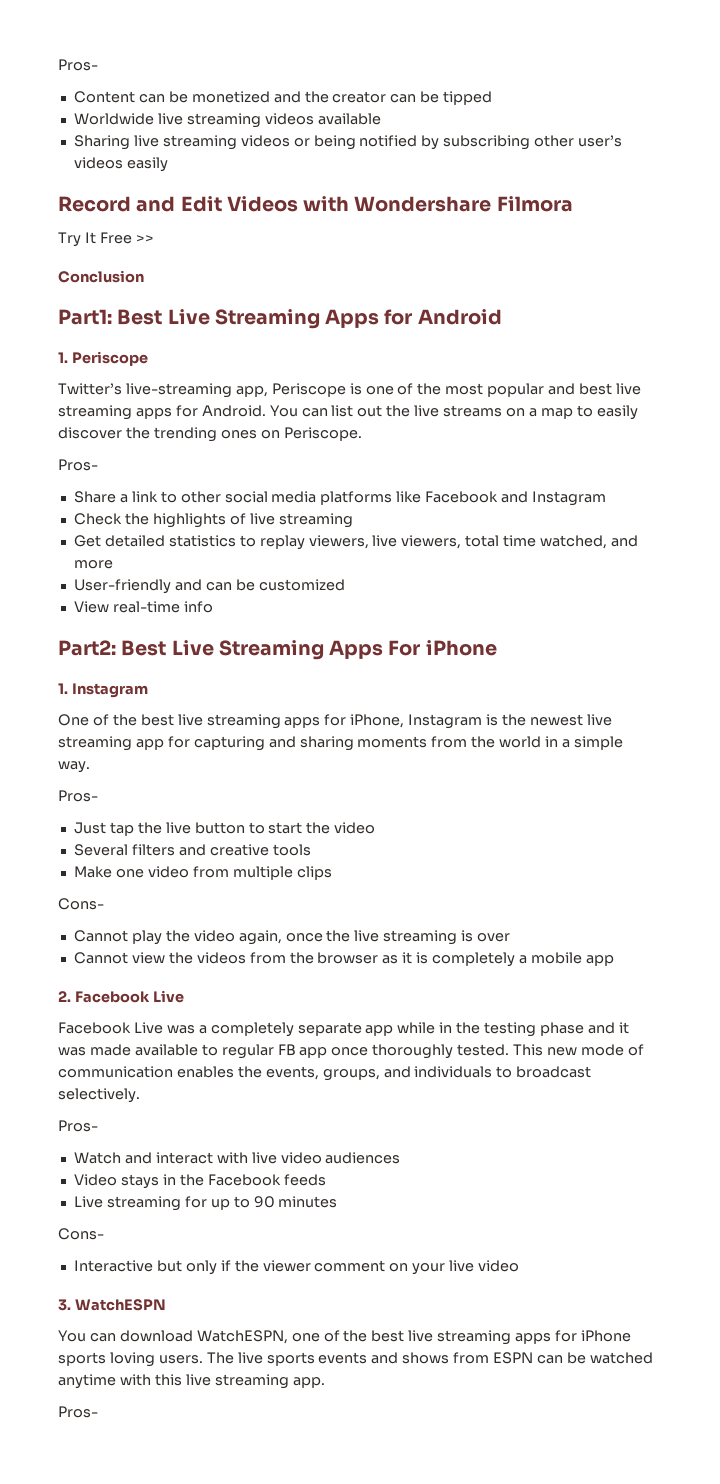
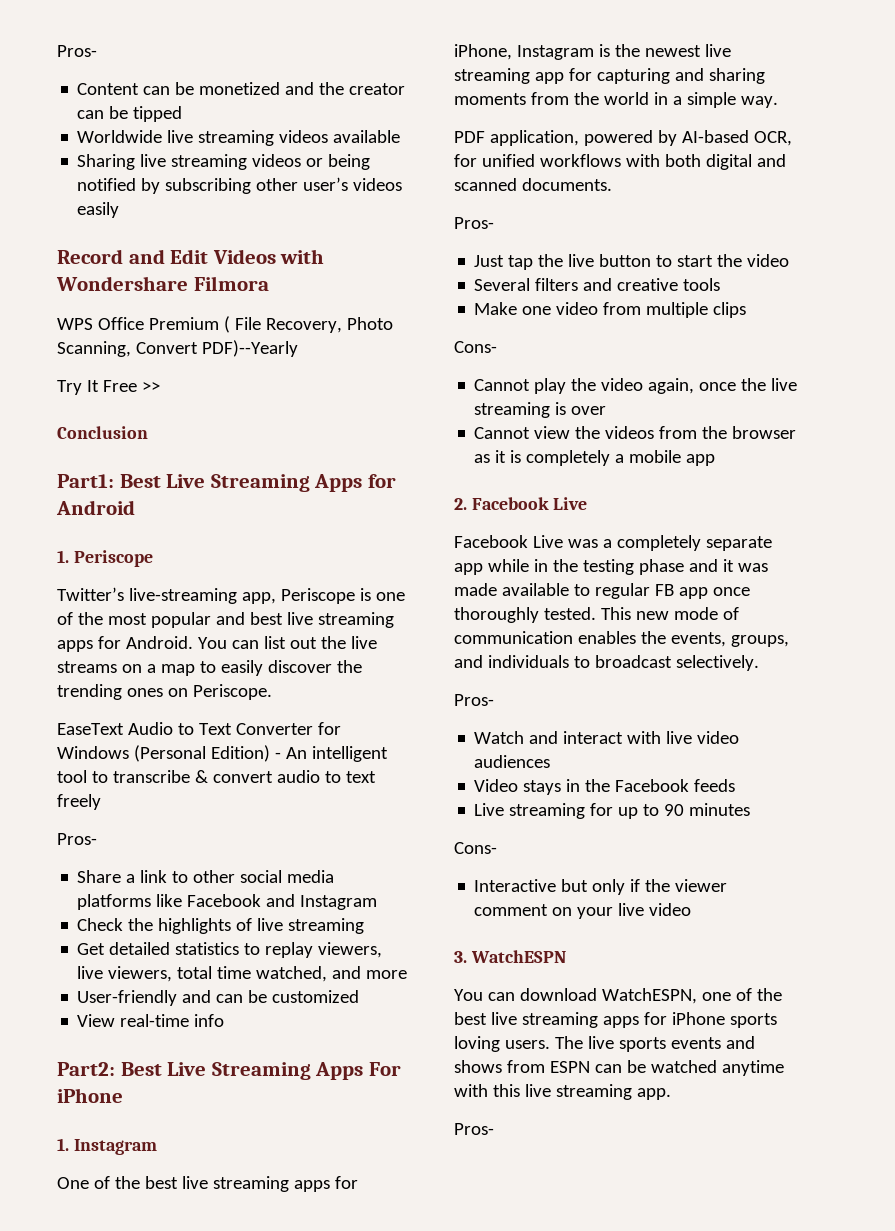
+ WPS Office Premium ( File Recovery, Photo Scanning, Convert PDF)--Yearly
+ EaseText Audio to Text Converter for Windows (Personal Edition) - An intelligent tool to transcribe & convert audio to text freely
+ PDF application, powered by AI-based OCR, for unified workflows with both digital and scanned documents.

